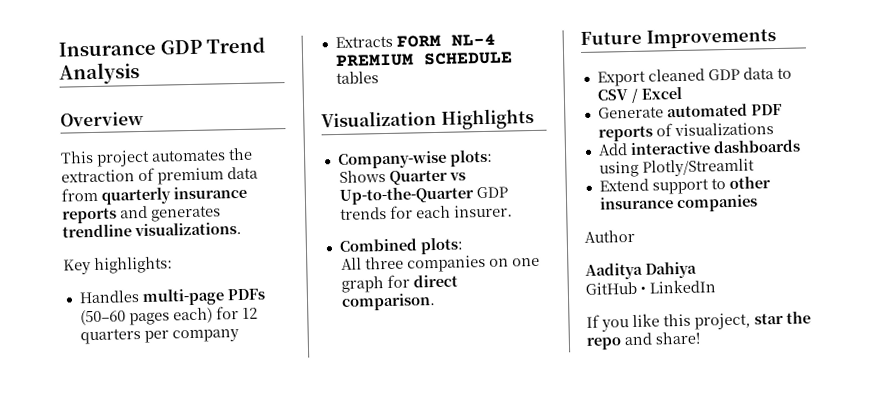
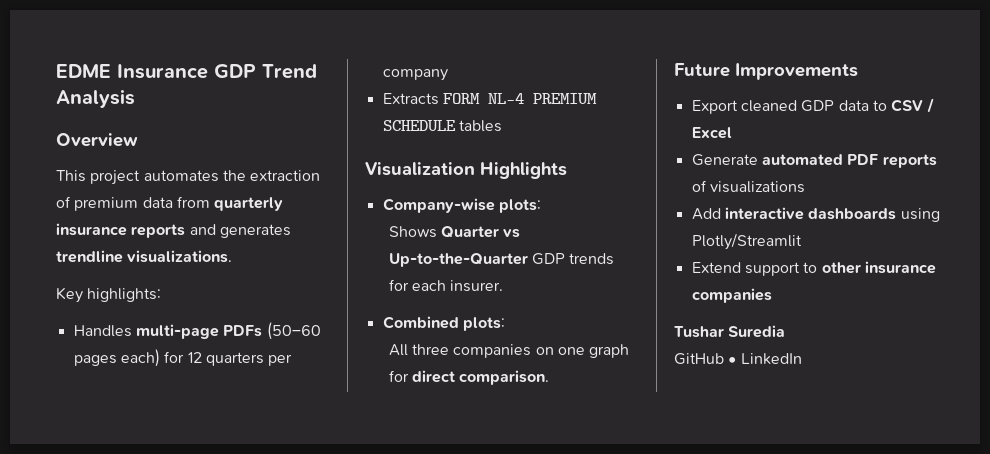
- Insurance GDP Trend Analysis
+ EDME Insurance GDP Trend Analysis
- Author
- Aaditya Dahiya
+ Tushar Suredia
- If you like this project, star the repo and share!

